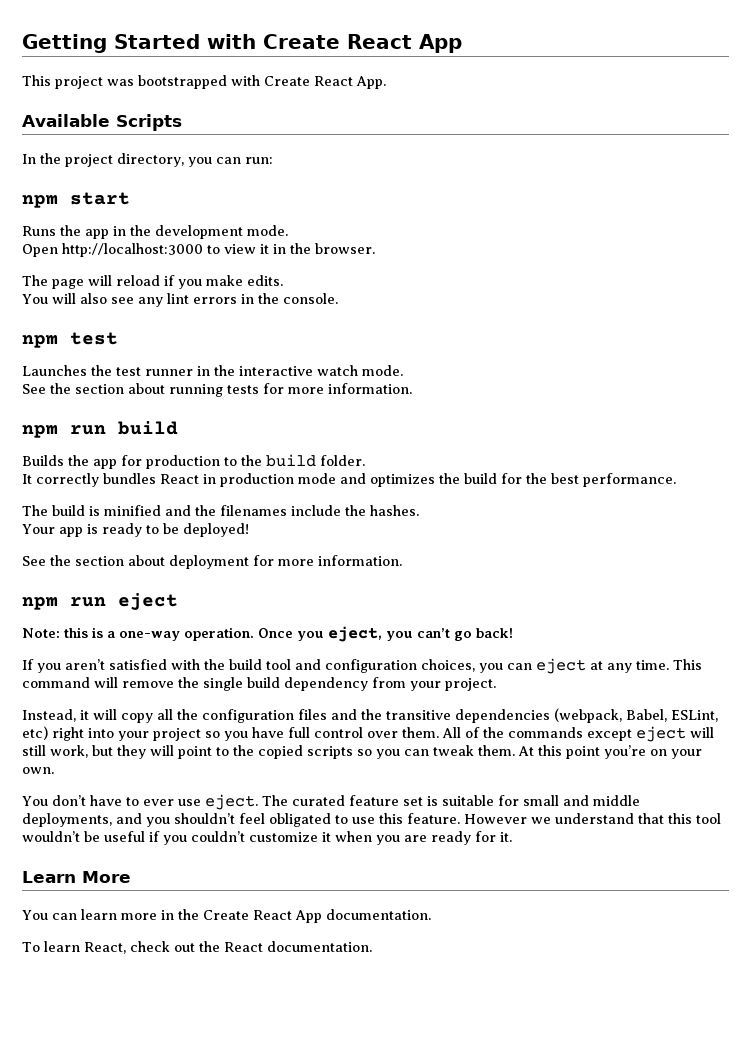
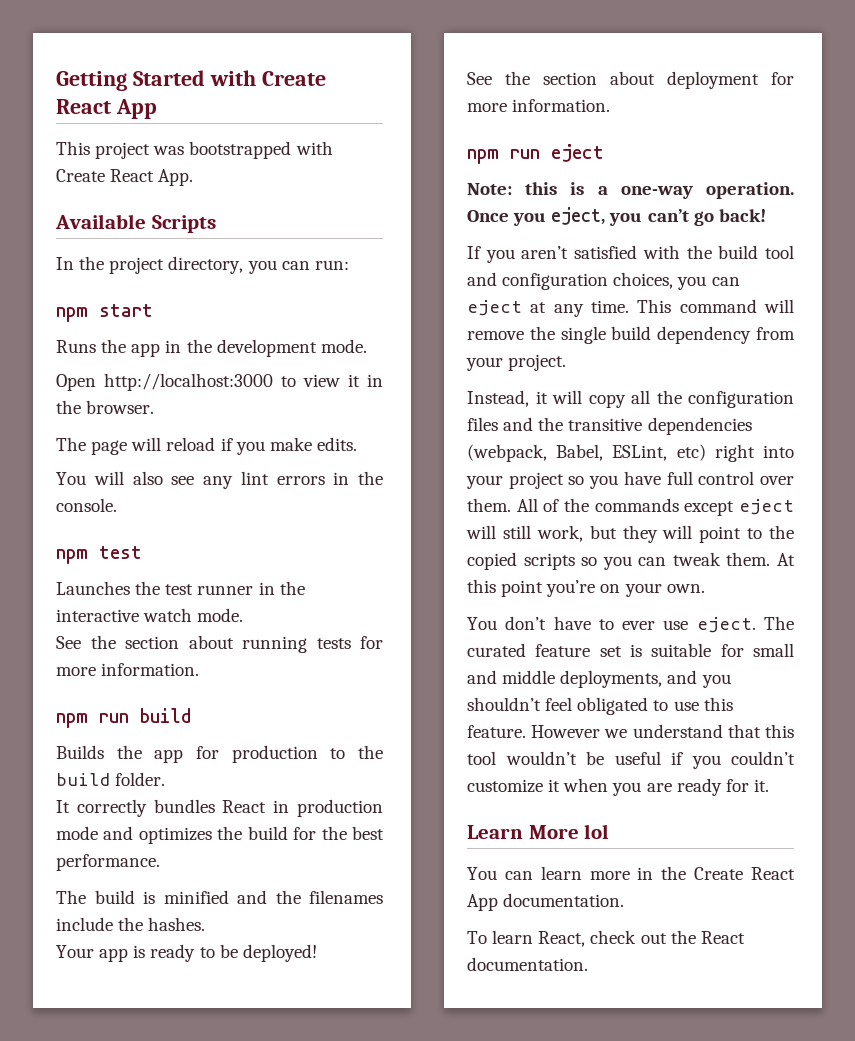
- Learn More
+ Learn More lol

